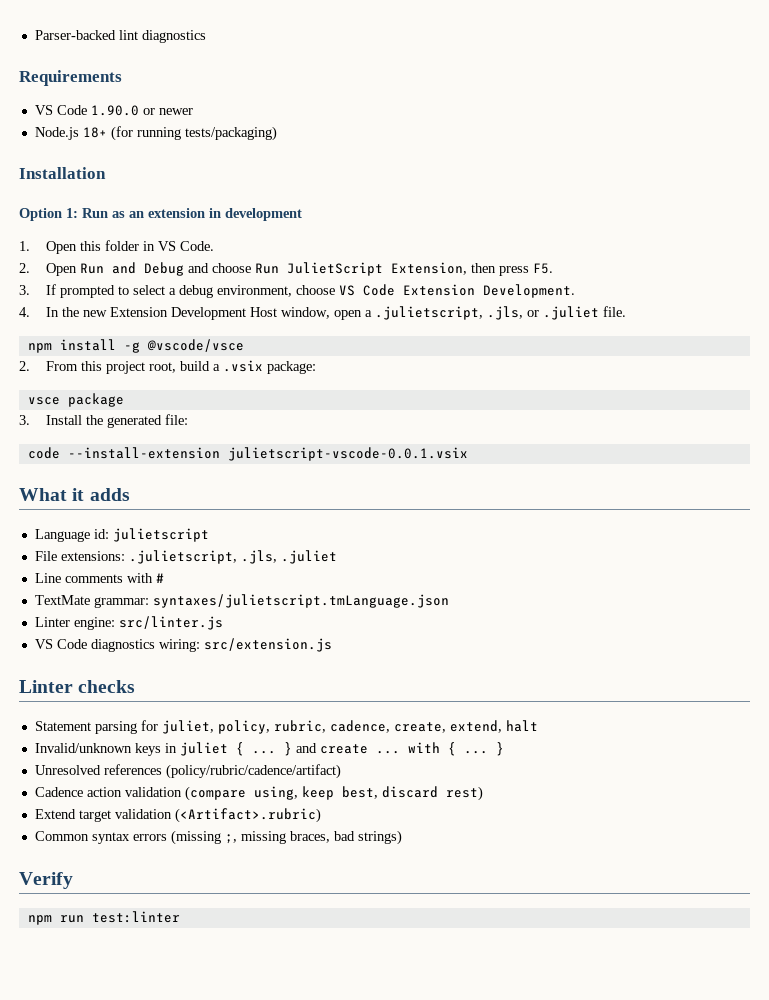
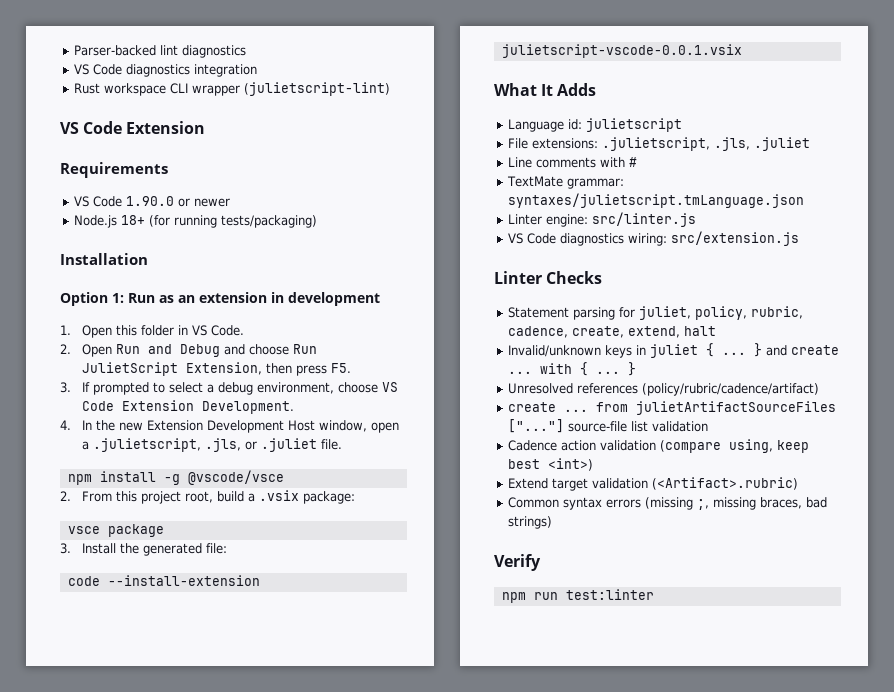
+ VS Code diagnostics integration
+ Rust workspace CLI wrapper (julietscript-lint)
+ VS Code Extension
- What it adds
+ What It Adds
- Linter checks
+ Linter Checks
+ create ... from julietArtifactSourceFiles ["..."] source-file list validation
- Cadence action validation (compare using, keep best, discard rest)
+ Cadence action validation (compare using, keep best <int>)

